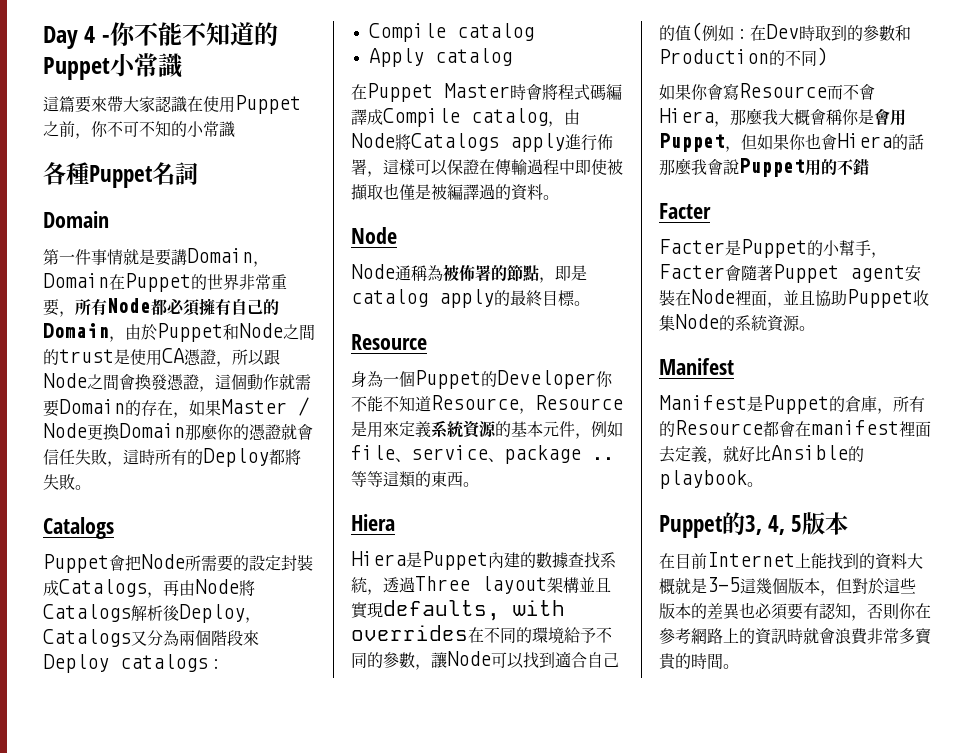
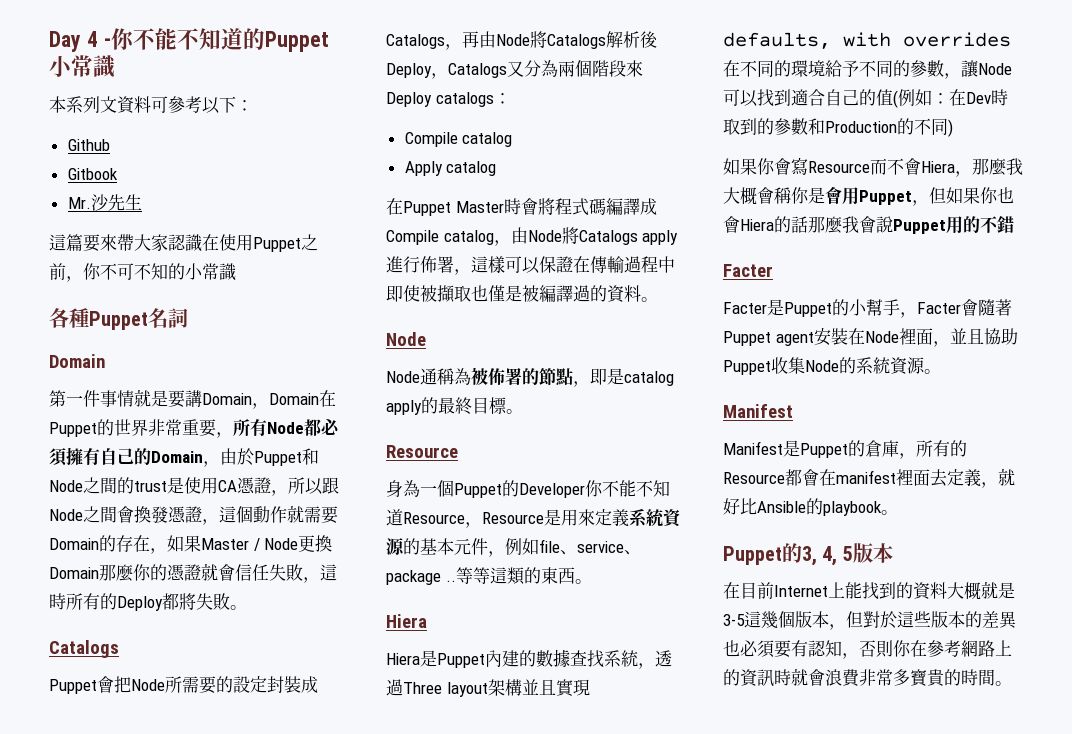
+ 本系列文資料可參考以下：
+ Github
+ Gitbook
+ Mr.沙先生

